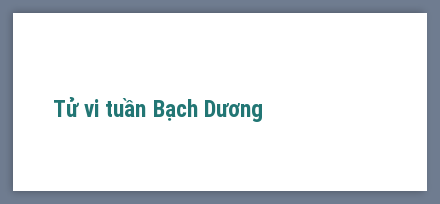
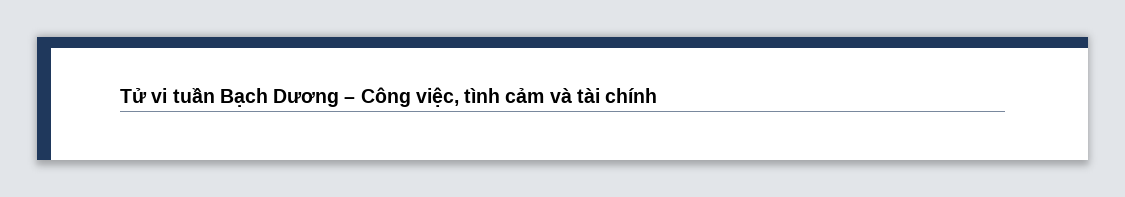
- Tử vi tuần Bạch Dương
+ Tử vi tuần Bạch Dương – Công việc, tình cảm và tài chính

